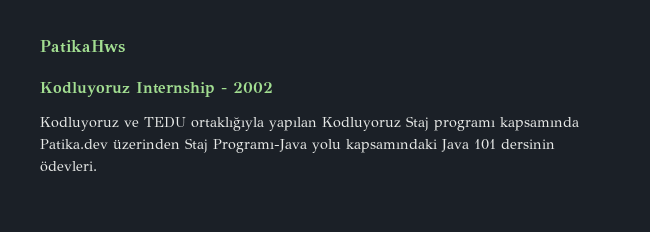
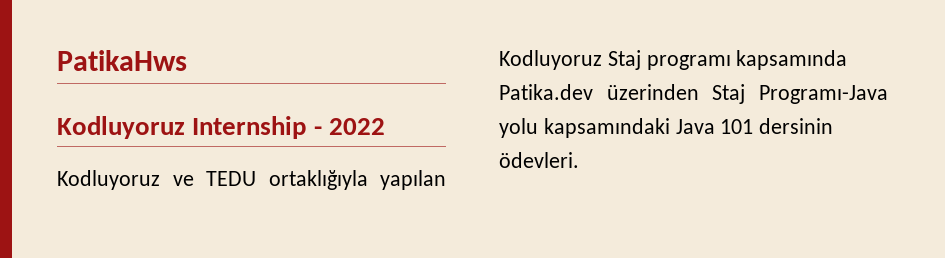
- Kodluyoruz Internship - 2002
+ Kodluyoruz Internship - 2022

